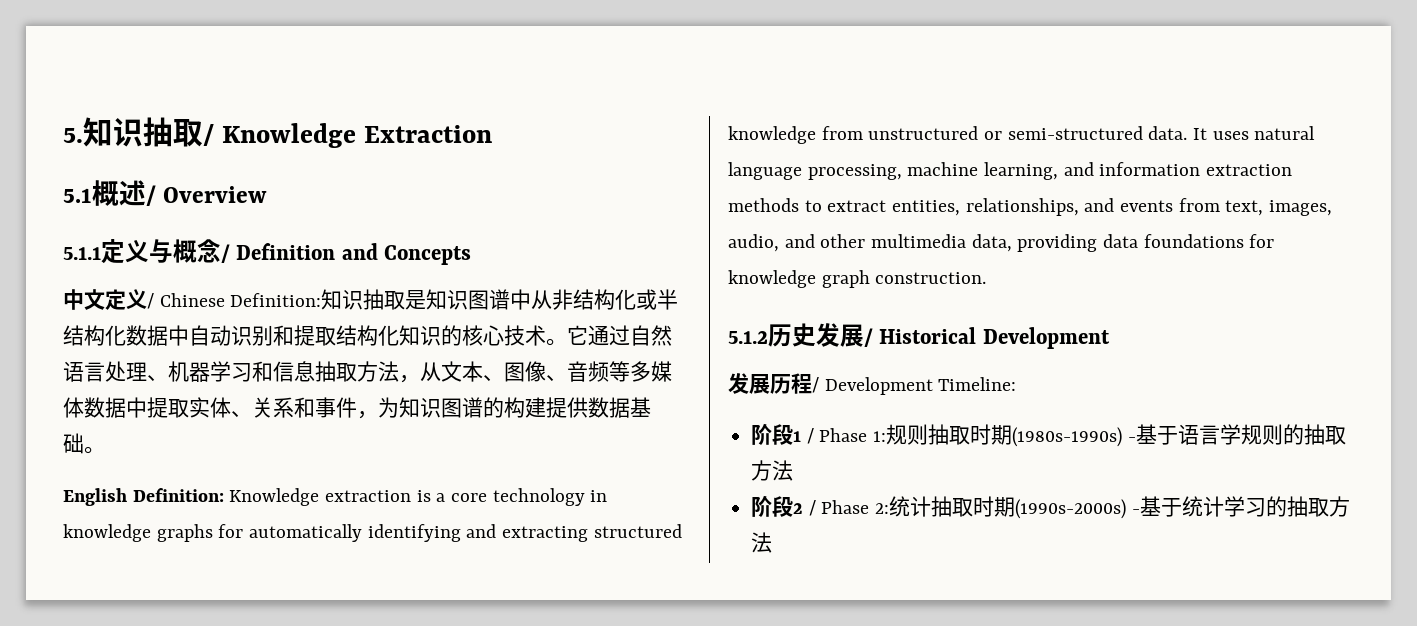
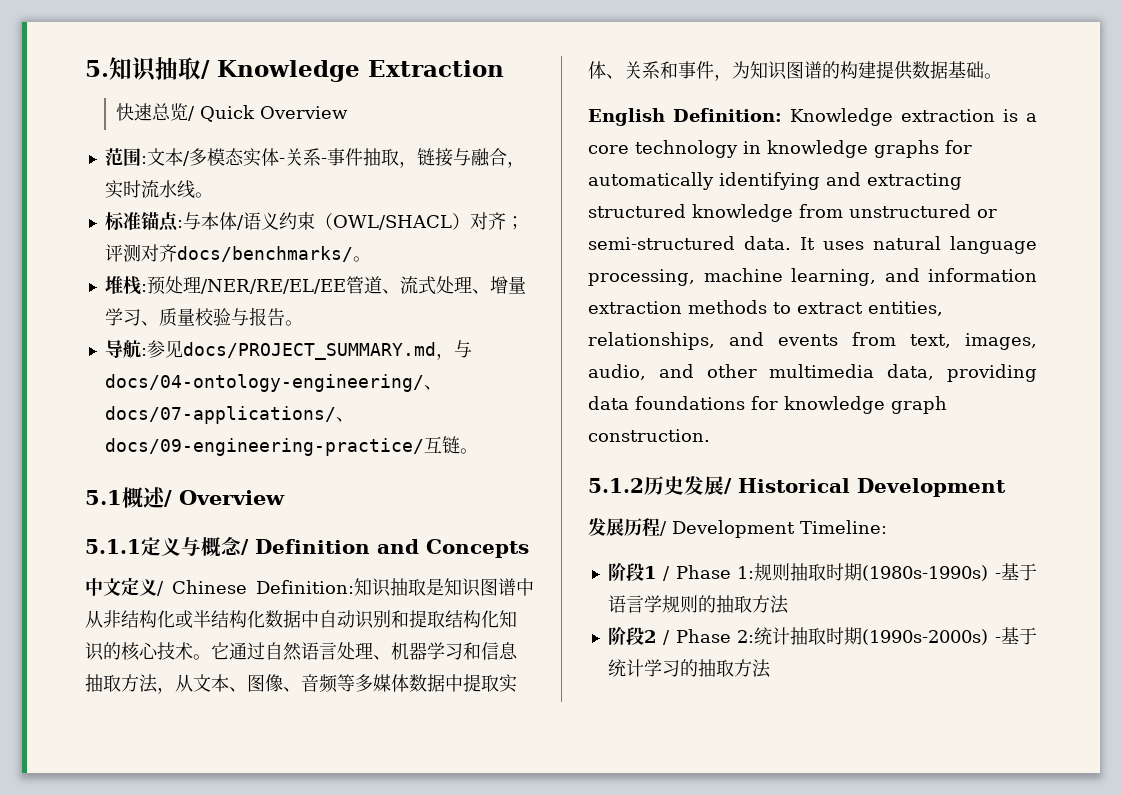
+ 快速总览/ Quick Overview
+ 范围:文本/多模态实体-关系-事件抽取，链接与融合，实时流水线。
+ 标准锚点:与本体/语义约束（OWL/SHACL）对齐；评测对齐docs/benchmarks/。
+ 堆栈:预处理/NER/RE/EL/EE管道、流式处理、增量学习、质量校验与报告。
+ 导航:参见docs/PROJECT_SUMMARY.md，与docs/04-ontology-engineering/、docs/07-applications/、docs/09-engineering-practice/互链。

